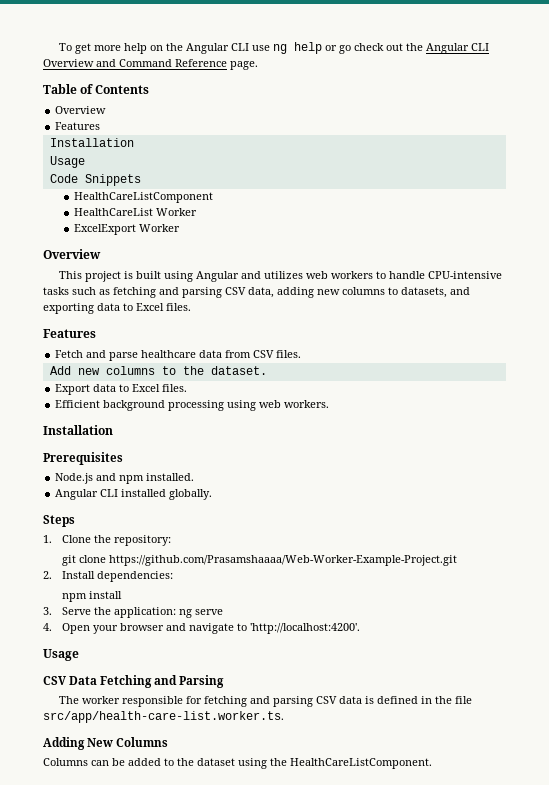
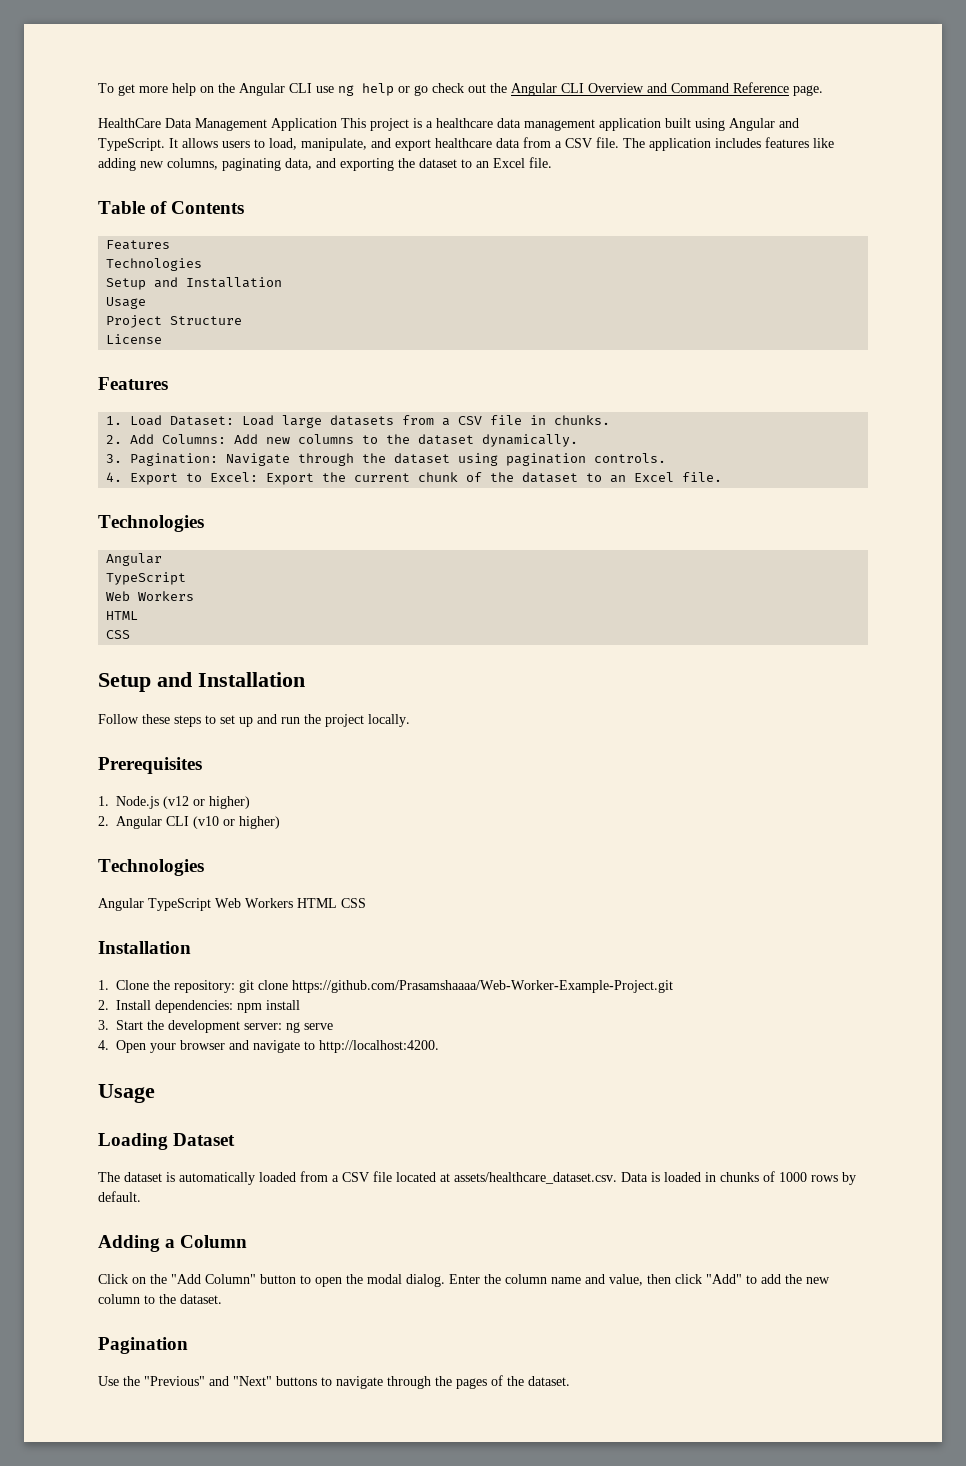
+ HealthCare Data Management Application This project is a healthcare data management application built using Angular and TypeScript. It allows users to load, manipulate, and export healthcare data from a CSV file. The application includes features like adding new columns, paginating data, and exporting the dataset to an Excel file.
  Table of Contents
- Overview
  Features
- Installation
+ Technologies
+ Setup and Installation
- Code Snippets
- HealthCareListComponent
- HealthCareList Worker
- ExcelExport Worker
- Overview
- This project is built using Angular and utilizes web workers to handle CPU-intensive tasks such as fetching and parsing CSV data, adding new columns to datasets, and exporting data to Excel files.
+ Project Structure
+ License
  Features
- Fetch and parse healthcare data from CSV files.
- Add new columns to the dataset.
- Export data to Excel files.
- Efficient background processing using web workers.
+ 1. Load Dataset: Load large datasets from a CSV file in chunks.
+ 2. Add Columns: Add new columns to the dataset dynamically.
+ 3. Pagination: Navigate through the dataset using pagination controls.
+ 4. Export to Excel: Export the current chunk of the dataset to an Excel file.
+ Technologies
+ Angular
+ TypeScript
+ Web Workers
+ HTML
+ CSS
+ Setup and Installation
+ Follow these steps to set up and run the project locally.
+ Prerequisites
+ 1. Node.js (v12 or higher)
+ 2. Angular CLI (v10 or higher)
+ Technologies
+ Angular TypeScript Web Workers HTML CSS
  Installation
- Prerequisites
- Node.js and npm installed.
- Angular CLI installed globally.
- Steps
- 1. Clone the repository:
- git clone https://github.com/Prasamshaaaa/Web-Worker-Example-Project.git
+ 1. Clone the repository: git clone https://github.com/Prasamshaaaa/Web-Worker-Example-Project.git
- 2. Install dependencies:
- npm install
+ 2. Install dependencies: npm install
- 3. Serve the application: ng serve
+ 3. Start the development server: ng serve
- 4. Open your browser and navigate to 'http://localhost:4200'.
+ 4. Open your browser and navigate to http://localhost:4200.
  Usage
- CSV Data Fetching and Parsing
- The worker responsible for fetching and parsing CSV data is defined in the file src/app/health-care-list.worker.ts.
- Adding New Columns
- Columns can be added to the dataset using the HealthCareListComponent.
+ Loading Dataset
+ The dataset is automatically loaded from a CSV file located at assets/healthcare_dataset.csv. Data is loaded in chunks of 1000 rows by default.
+ Adding a Column
+ Click on the "Add Column" button to open the modal dialog. Enter the column name and value, then click "Add" to add the new column to the dataset.
+ Pagination
+ Use the "Previous" and "Next" buttons to navigate through the pages of the dataset.

